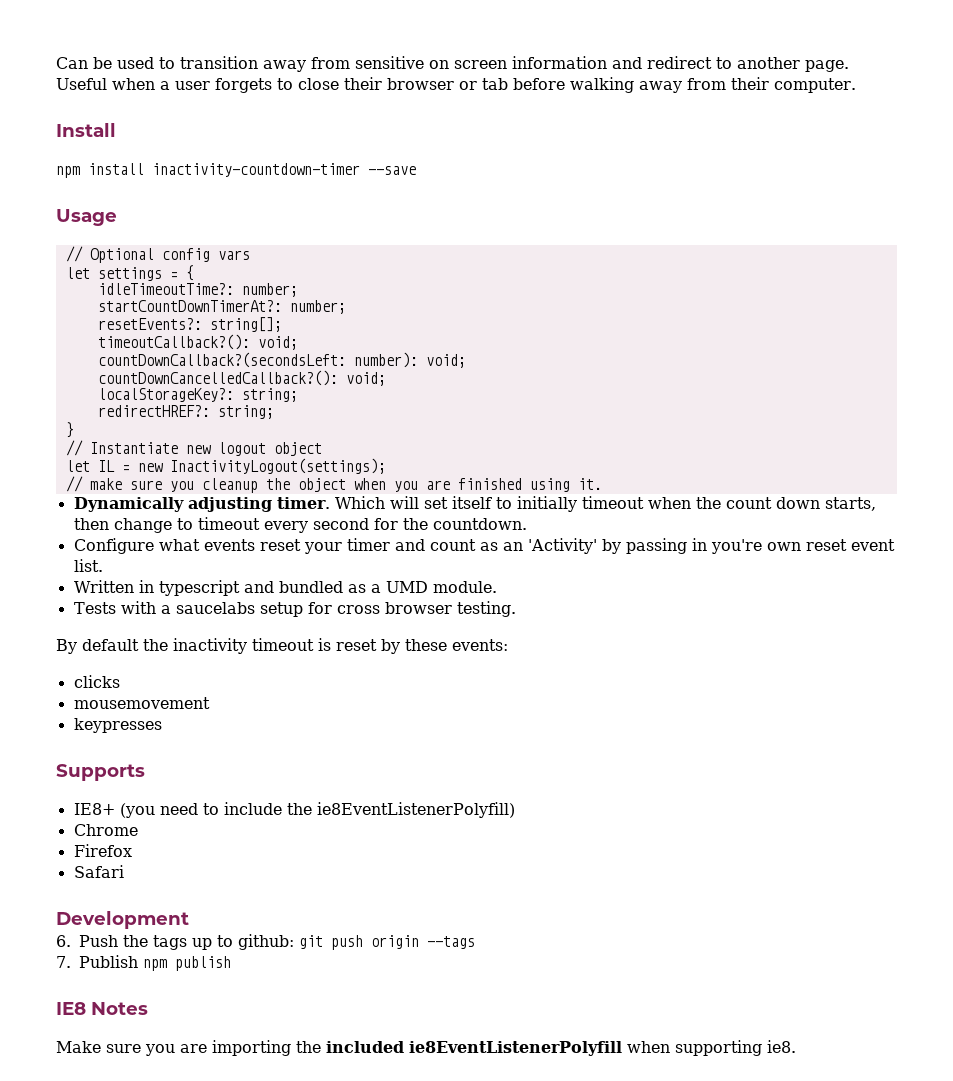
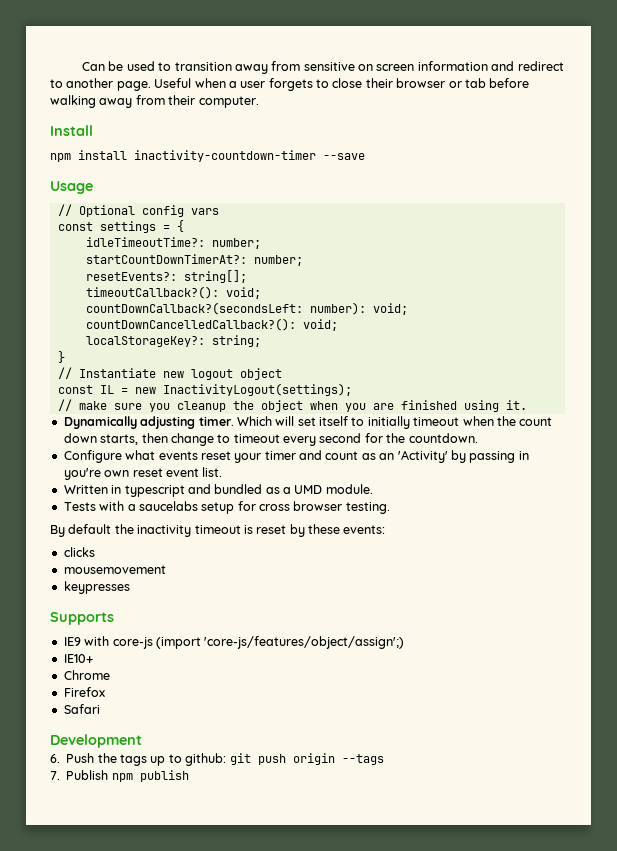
- let settings = {
+ const settings = {
- redirectHREF?: string;
- let IL = new InactivityLogout(settings);
+ const IL = new InactivityLogout(settings);
- IE8+ (you need to include the ie8EventListenerPolyfill)
+ IE9 with core-js (import 'core-js/features/object/assign';)
+ IE10+
- IE8 Notes
- Make sure you are importing the included ie8EventListenerPolyfill when supporting ie8.

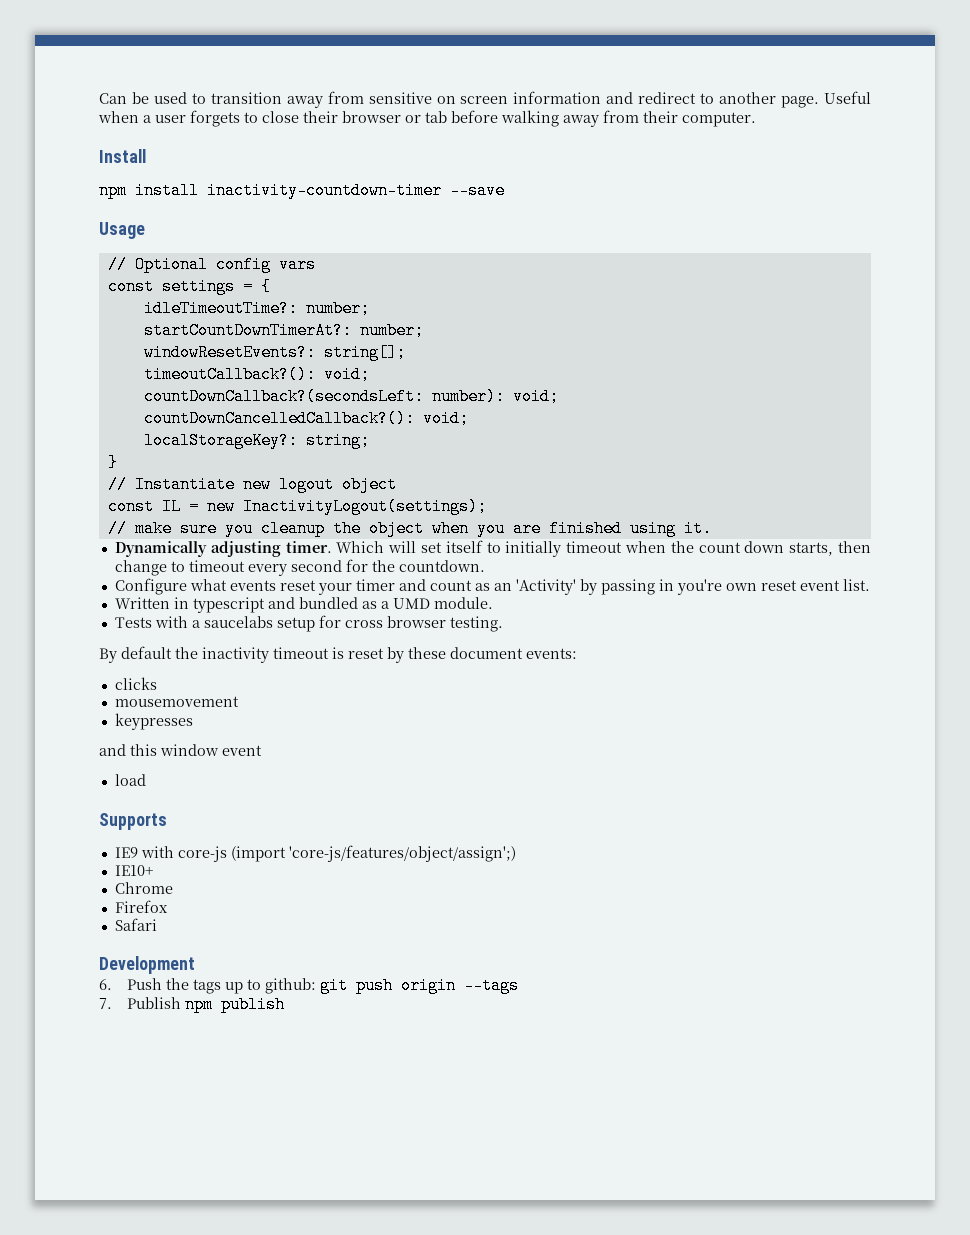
- resetEvents?: string[];
+ windowResetEvents?: string[];
- By default the inactivity timeout is reset by these events:
+ By default the inactivity timeout is reset by these document events:
+ and this window event
+ load

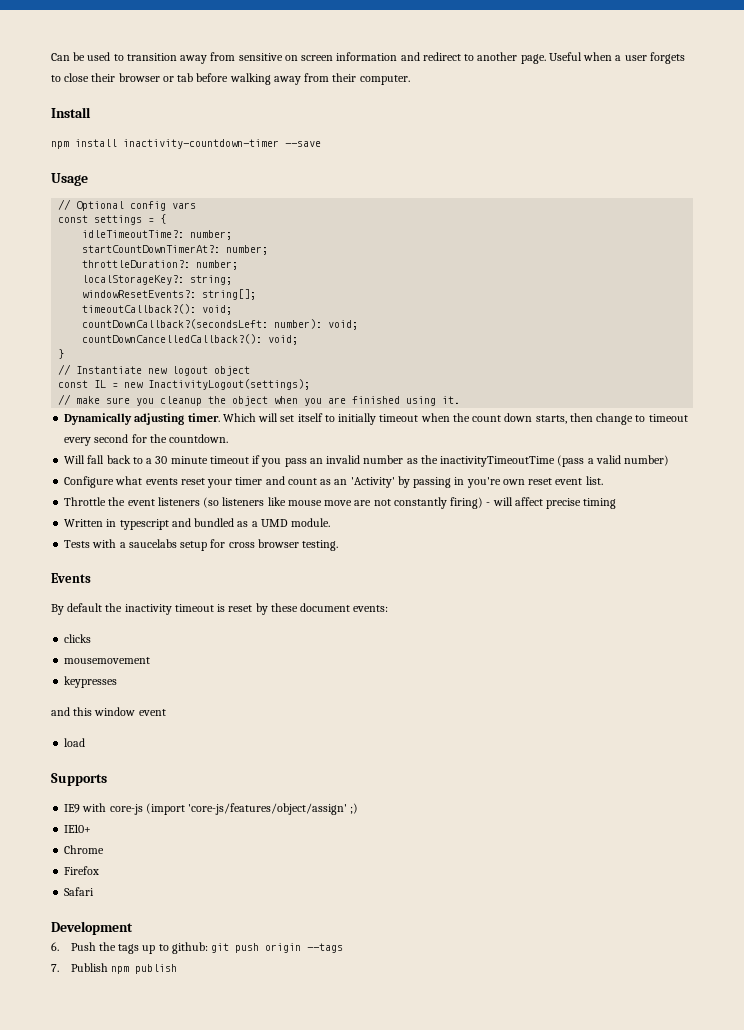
+ throttleDuration?: number;
+ localStorageKey?: string;
- localStorageKey?: string;
+ Will fall back to a 30 minute timeout if you pass an invalid number as the inactivityTimeoutTime (pass a valid number)
+ Throttle the event listeners (so listeners like mouse move are not constantly firing) - will affect precise timing
+ Events
- IE9 with core-js (import 'core-js/features/object/assign';)
+ IE9 with core-js (import 'core-js/features/object/assign' ;)

